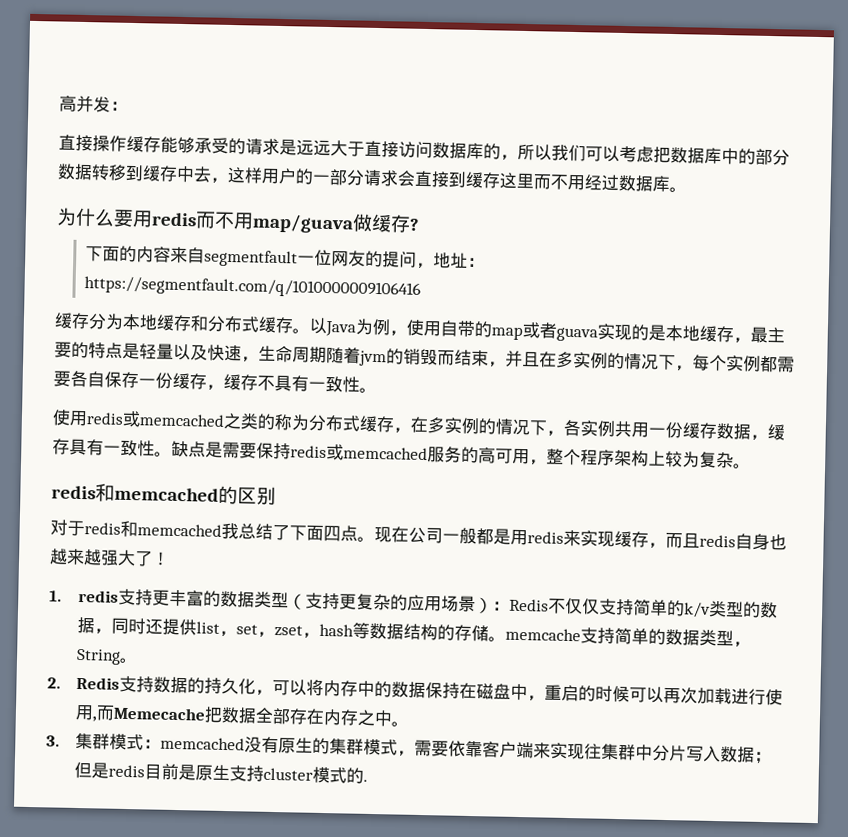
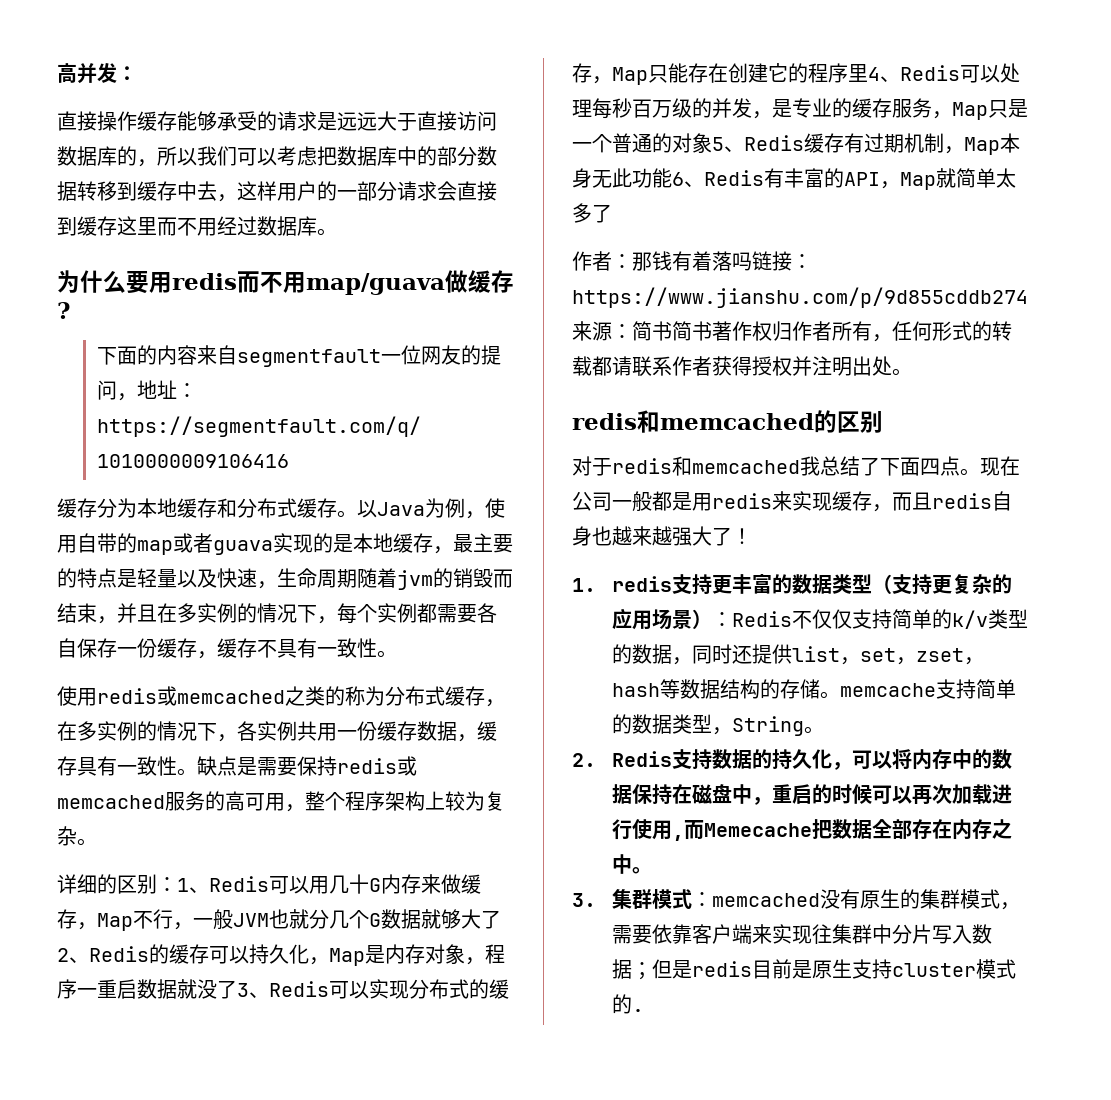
+ 详细的区别：1、Redis可以用几十G内存来做缓存，Map不行，一般JVM也就分几个G数据就够大了2、Redis的缓存可以持久化，Map是内存对象，程序一重启数据就没了3、Redis可以实现分布式的缓存，Map只能存在创建它的程序里4、Redis可以处理每秒百万级的并发，是专业的缓存服务，Map只是一个普通的对象5、Redis缓存有过期机制，Map本身无此功能6、Redis有丰富的API，Map就简单太多了
+ 作者：那钱有着落吗链接：https://www.jianshu.com/p/9d855cddb274来源：简书简书著作权归作者所有，任何形式的转载都请联系作者获得授权并注明出处。

